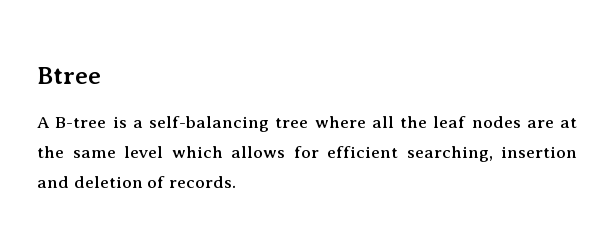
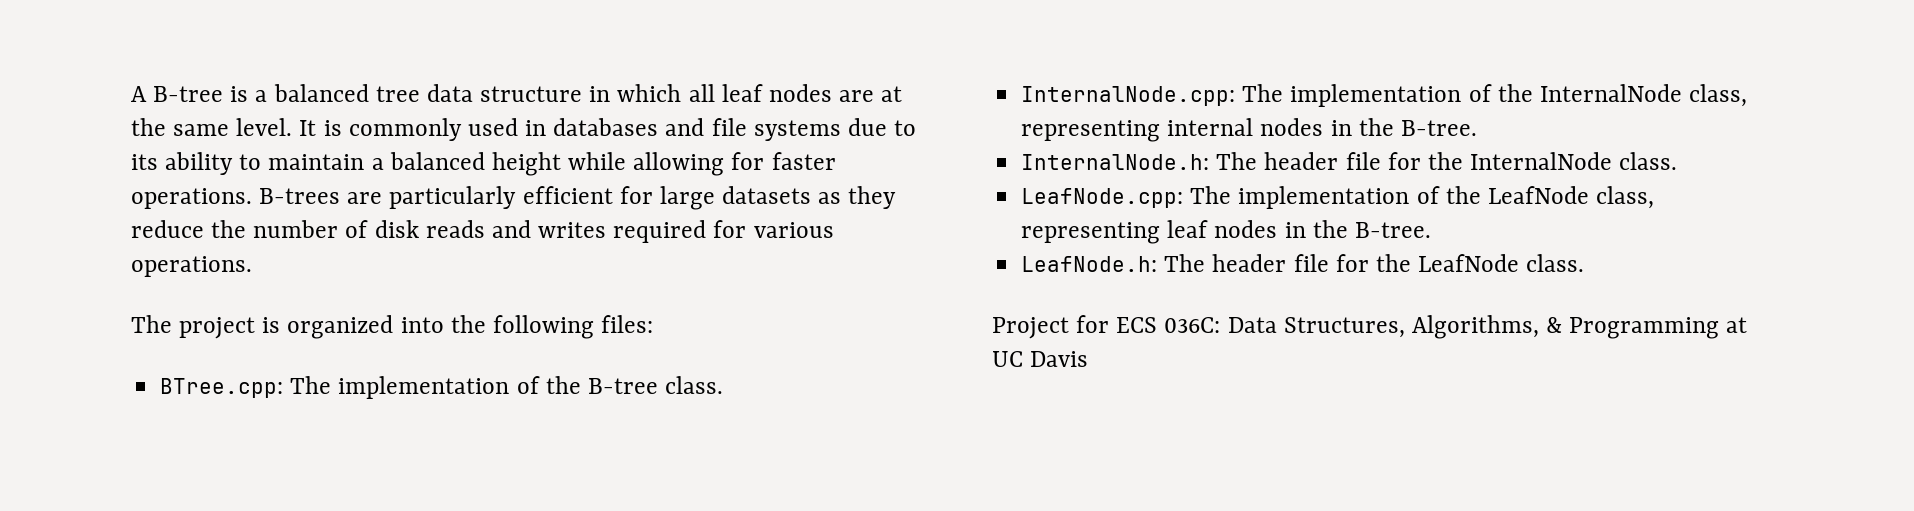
- Btree
- A B-tree is a self-balancing tree where all the leaf nodes are at the same level which allows for efficient searching, insertion and deletion of records.
+ A B-tree is a balanced tree data structure in which all leaf nodes are at the same level. It is commonly used in databases and file systems due to its ability to maintain a balanced height while allowing for faster operations. B-trees are particularly efficient for large datasets as they reduce the number of disk reads and writes required for various operations.
+ The project is organized into the following files:
+ BTree.cpp: The implementation of the B-tree class.
+ InternalNode.cpp: The implementation of the InternalNode class, representing internal nodes in the B-tree.
+ InternalNode.h: The header file for the InternalNode class.
+ LeafNode.cpp: The implementation of the LeafNode class, representing leaf nodes in the B-tree.
+ LeafNode.h: The header file for the LeafNode class.
+ Project for ECS 036C: Data Structures, Algorithms, & Programming at UC Davis

